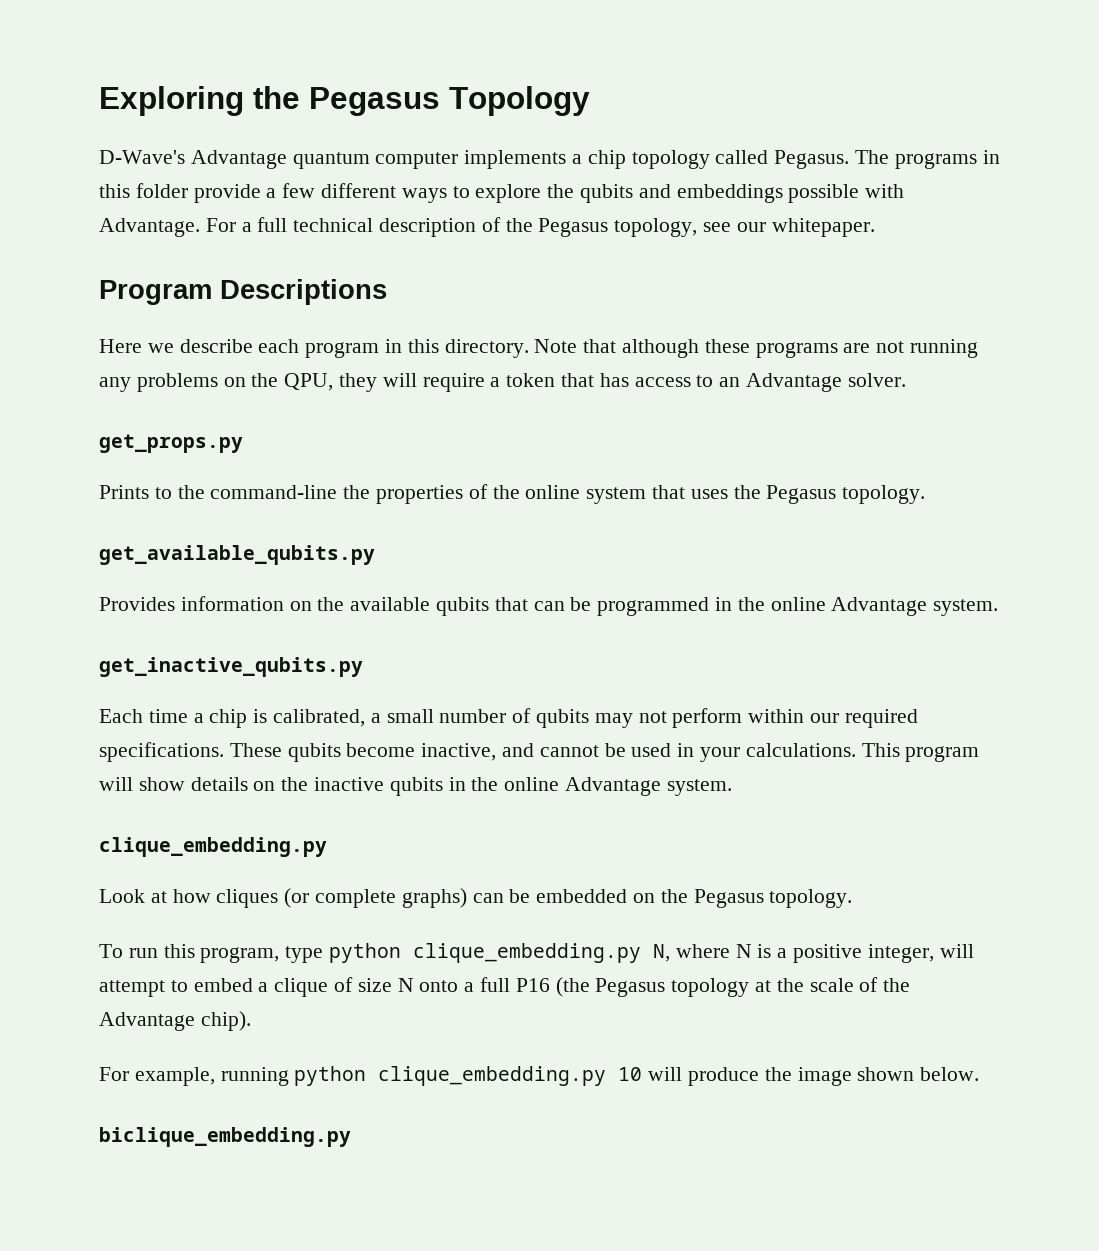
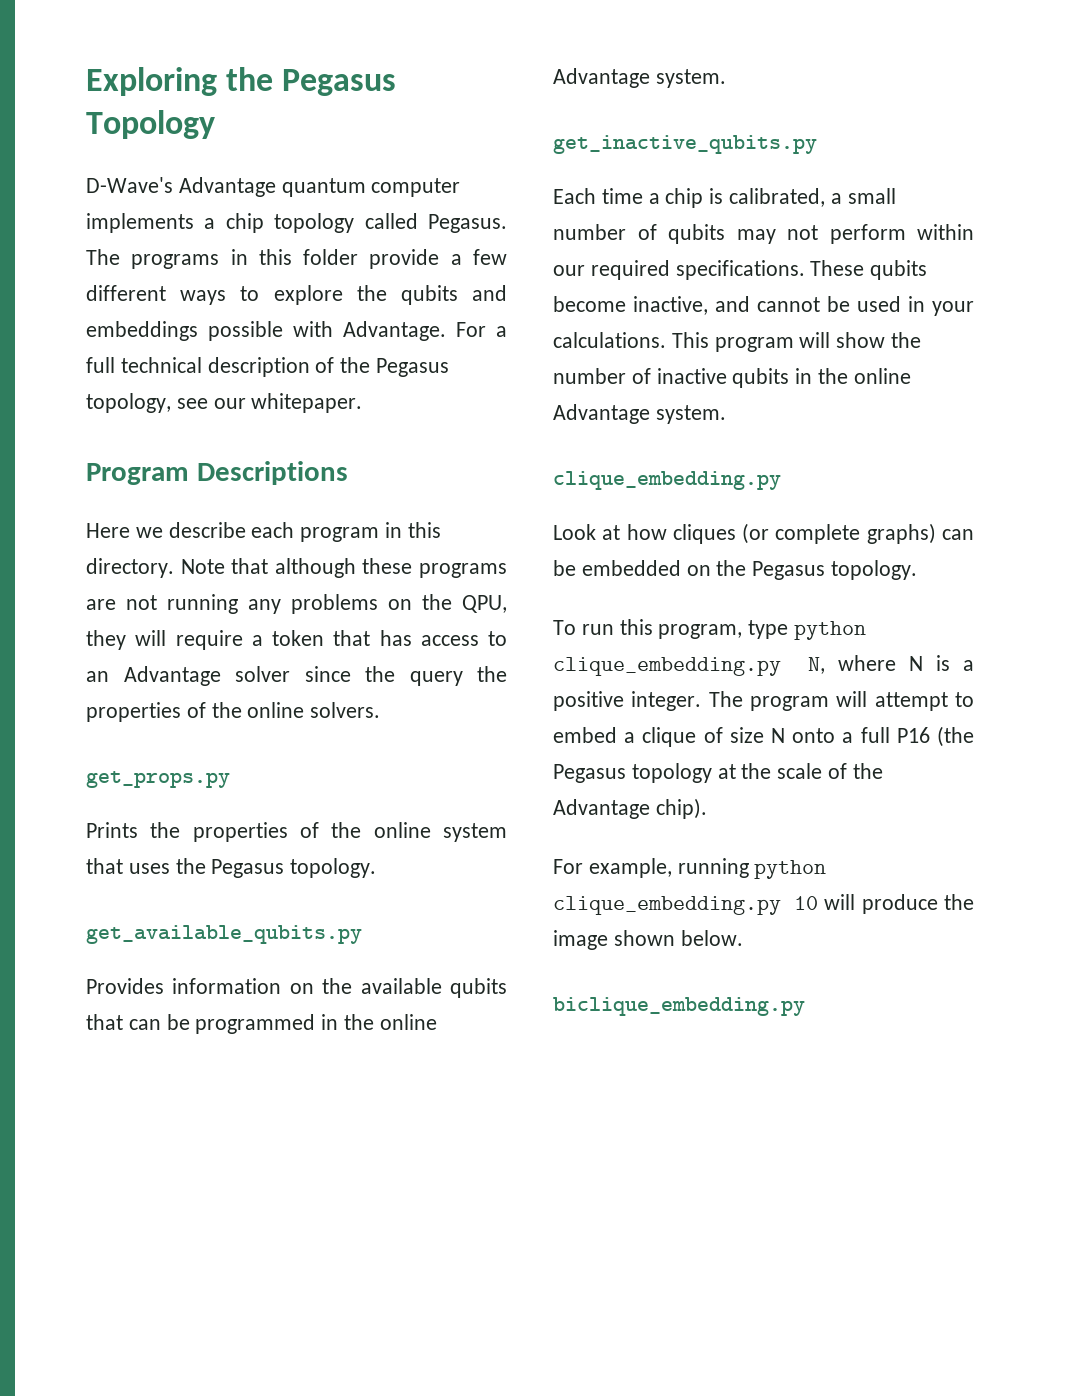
- Note that although these programs are not running any problems on the QPU, they will require a token that has access to an Advantage solver.
+ Note that although these programs are not running any problems on the QPU, they will require a token that has access to an Advantage solver since the query the properties of the online solvers.
- Prints to the command-line the properties of the online system that uses the Pegasus topology.
+ Prints the properties of the online system that uses the Pegasus topology.
- This program will show details on the inactive qubits in the online Advantage system.
+ This program will show the number of inactive qubits in the online Advantage system.
- To run this program, type python clique_embedding.py N, where N is a positive integer, will attempt to embed a clique of size N onto a full P16 (the Pegasus topology at the scale of the Advantage chip).
+ To run this program, type python clique_embedding.py N, where N is a positive integer. The program will attempt to embed a clique of size N onto a full P16 (the Pegasus topology at the scale of the Advantage chip).

